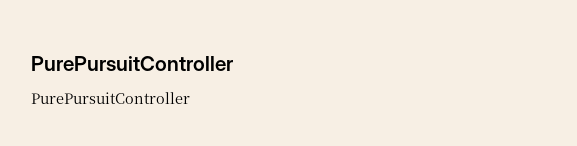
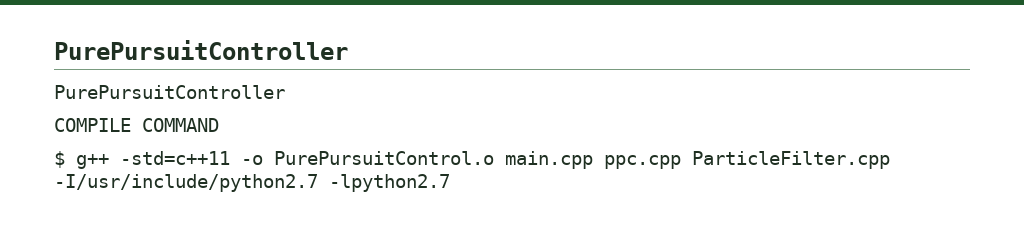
+ COMPILE COMMAND
+ $ g++ -std=c++11 -o PurePursuitControl.o main.cpp ppc.cpp ParticleFilter.cpp -I/usr/include/python2.7 -lpython2.7

